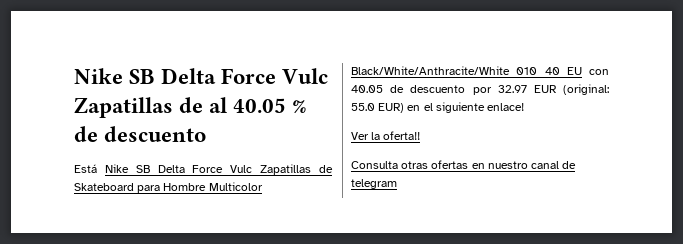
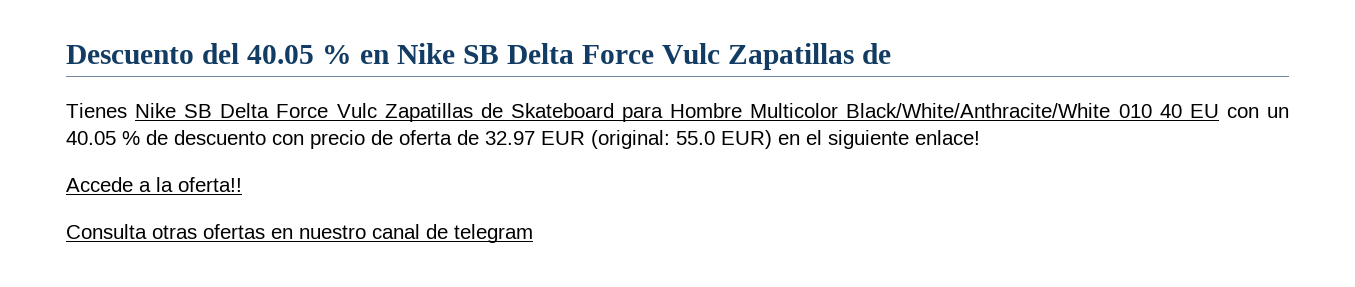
- Nike SB Delta Force Vulc Zapatillas de al 40.05 % de descuento
- Está Nike SB Delta Force Vulc Zapatillas de Skateboard para Hombre Multicolor Black/White/Anthracite/White 010 40 EU con 40.05 de descuento por 32.97 EUR (original: 55.0 EUR) en el siguiente enlace!
+ Descuento del 40.05 % en Nike SB Delta Force Vulc Zapatillas de
+ Tienes Nike SB Delta Force Vulc Zapatillas de Skateboard para Hombre Multicolor Black/White/Anthracite/White 010 40 EU con un 40.05 % de descuento con precio de oferta de 32.97 EUR (original: 55.0 EUR) en el siguiente enlace!
- Ver la oferta!!
+ Accede a la oferta!!

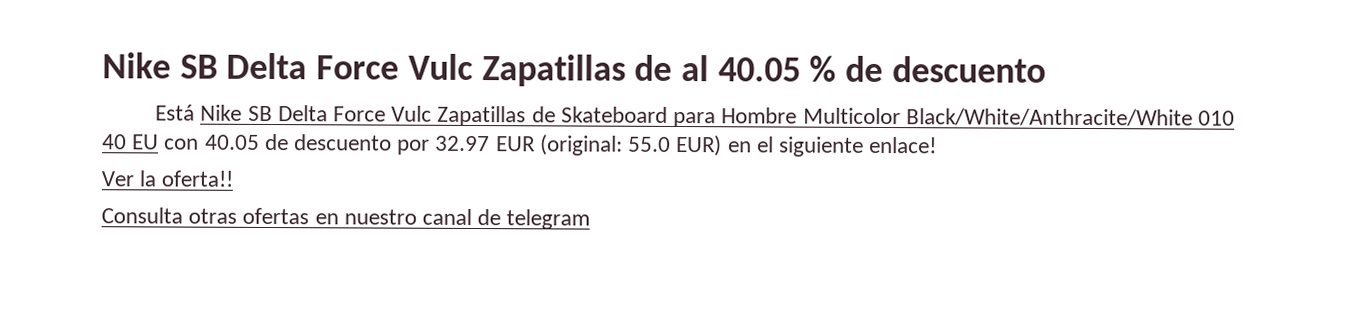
- Descuento del 40.05 % en Nike SB Delta Force Vulc Zapatillas de
- Tienes Nike SB Delta Force Vulc Zapatillas de Skateboard para Hombre Multicolor Black/White/Anthracite/White 010 40 EU con un 40.05 % de descuento con precio de oferta de 32.97 EUR (original: 55.0 EUR) en el siguiente enlace!
+ Nike SB Delta Force Vulc Zapatillas de al 40.05 % de descuento
+ Está Nike SB Delta Force Vulc Zapatillas de Skateboard para Hombre Multicolor Black/White/Anthracite/White 010 40 EU con 40.05 de descuento por 32.97 EUR (original: 55.0 EUR) en el siguiente enlace!
- Accede a la oferta!!
+ Ver la oferta!!

